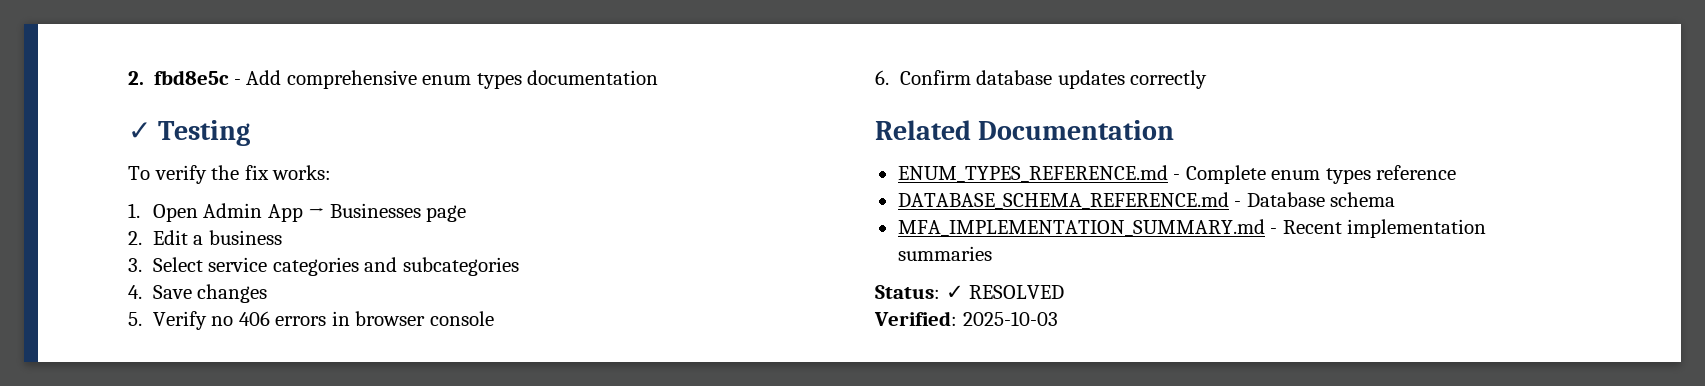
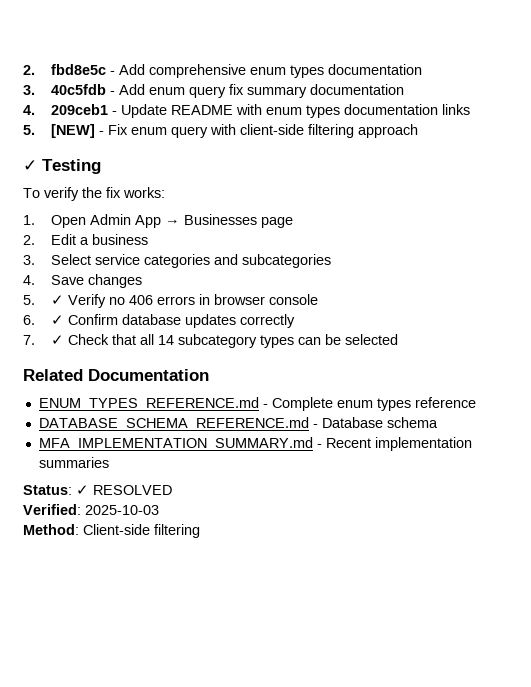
+ 3. 40c5fdb - Add enum query fix summary documentation
+ 4. 209ceb1 - Update README with enum types documentation links
+ 5. [NEW] - Fix enum query with client-side filtering approach
- 5. Verify no 406 errors in browser console
+ 5. ✓ Verify no 406 errors in browser console
- 6. Confirm database updates correctly
+ 6. ✓ Confirm database updates correctly
+ 7. ✓ Check that all 14 subcategory types can be selected
+ Method: Client-side filtering

